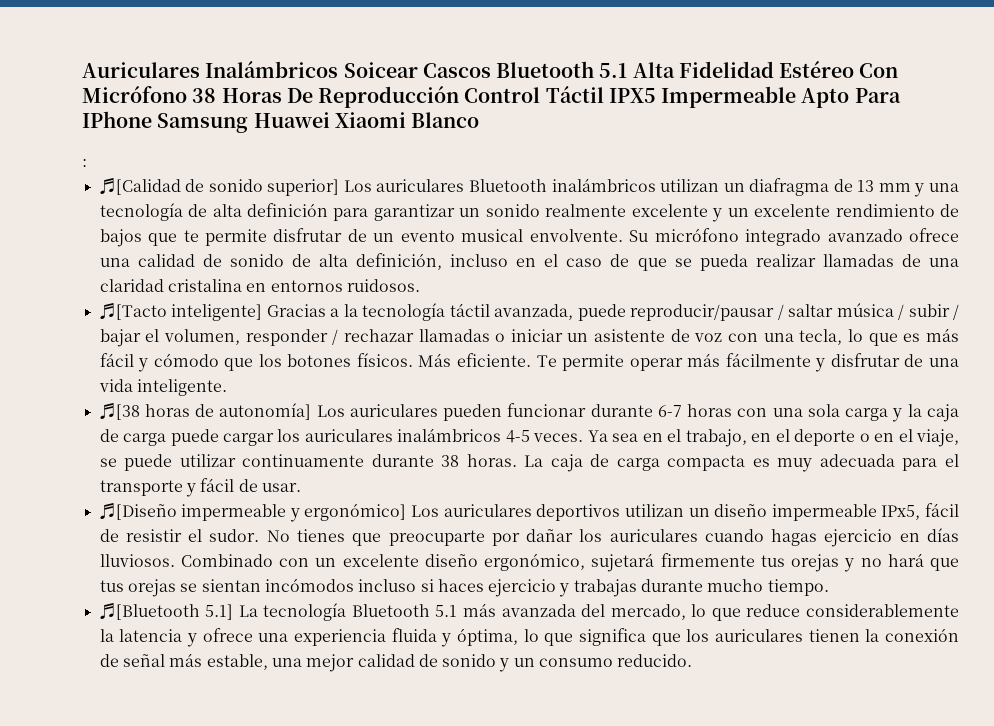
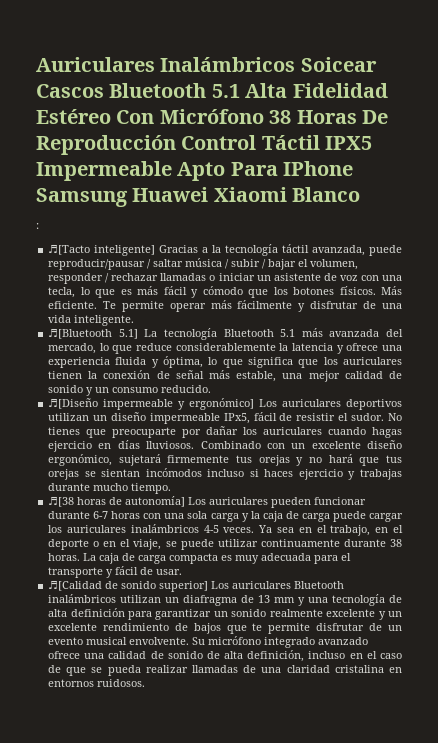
+ ♬[Tacto inteligente] Gracias a la tecnología táctil avanzada, puede reproducir/pausar / saltar música / subir / bajar el volumen, responder / rechazar llamadas o iniciar un asistente de voz con una tecla, lo que es más fácil y cómodo que los botones físicos. Más eficiente. Te permite operar más fácilmente y disfrutar de una vida inteligente.
+ ♬[Bluetooth 5.1] La tecnología Bluetooth 5.1 más avanzada del mercado, lo que reduce considerablemente la latencia y ofrece una experiencia fluida y óptima, lo que significa que los auriculares tienen la conexión de señal más estable, una mejor calidad de sonido y un consumo reducido.
+ ♬[Diseño impermeable y ergonómico] Los auriculares deportivos utilizan un diseño impermeable IPx5, fácil de resistir el sudor. No tienes que preocuparte por dañar los auriculares cuando hagas ejercicio en días lluviosos. Combinado con un excelente diseño ergonómico, sujetará firmemente tus orejas y no hará que tus orejas se sientan incómodos incluso si haces ejercicio y trabajas durante mucho tiempo.
+ ♬[38 horas de autonomía] Los auriculares pueden funcionar durante 6-7 horas con una sola carga y la caja de carga puede cargar los auriculares inalámbricos 4-5 veces. Ya sea en el trabajo, en el deporte o en el viaje, se puede utilizar continuamente durante 38 horas. La caja de carga compacta es muy adecuada para el transporte y fácil de usar.
- ♬[Tacto inteligente] Gracias a la tecnología táctil avanzada, puede reproducir/pausar / saltar música / subir / bajar el volumen, responder / rechazar llamadas o iniciar un asistente de voz con una tecla, lo que es más fácil y cómodo que los botones físicos. Más eficiente. Te permite operar más fácilmente y disfrutar de una vida inteligente.
- ♬[38 horas de autonomía] Los auriculares pueden funcionar durante 6-7 horas con una sola carga y la caja de carga puede cargar los auriculares inalámbricos 4-5 veces. Ya sea en el trabajo, en el deporte o en el viaje, se puede utilizar continuamente durante 38 horas. La caja de carga compacta es muy adecuada para el transporte y fácil de usar.
- ♬[Diseño impermeable y ergonómico] Los auriculares deportivos utilizan un diseño impermeable IPx5, fácil de resistir el sudor. No tienes que preocuparte por dañar los auriculares cuando hagas ejercicio en días lluviosos. Combinado con un excelente diseño ergonómico, sujetará firmemente tus orejas y no hará que tus orejas se sientan incómodos incluso si haces ejercicio y trabajas durante mucho tiempo.
- ♬[Bluetooth 5.1] La tecnología Bluetooth 5.1 más avanzada del mercado, lo que reduce considerablemente la latencia y ofrece una experiencia fluida y óptima, lo que significa que los auriculares tienen la conexión de señal más estable, una mejor calidad de sonido y un consumo reducido.

